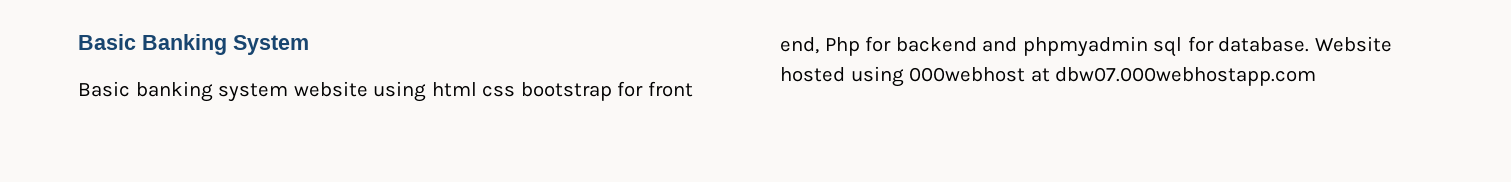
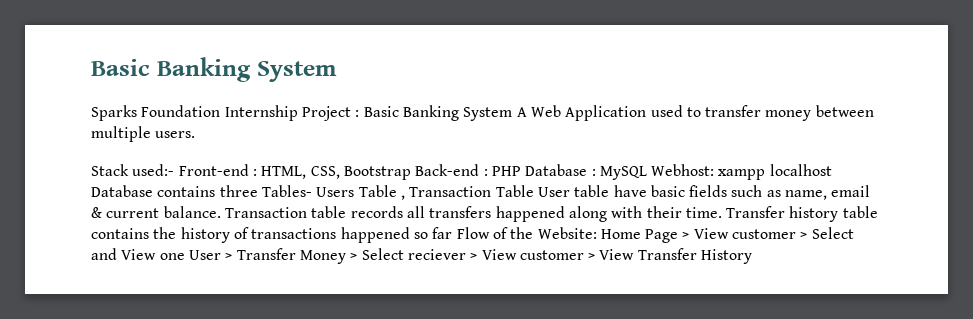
- Basic banking system website using html css bootstrap for front end, Php for backend and phpmyadmin sql for database. Website hosted using 000webhost at dbw07.000webhostapp.com
+ Sparks Foundation Internship Project : Basic Banking System A Web Application used to transfer money between multiple users.
+ Stack used:- Front-end : HTML, CSS, Bootstrap Back-end : PHP Database : MySQL Webhost: xampp localhost Database contains three Tables- Users Table , Transaction Table User table have basic fields such as name, email & current balance. Transaction table records all transfers happened along with their time. Transfer history table contains the history of transactions happened so far Flow of the Website: Home Page > View customer > Select and View one User > Transfer Money > Select reciever > View customer > View Transfer History

